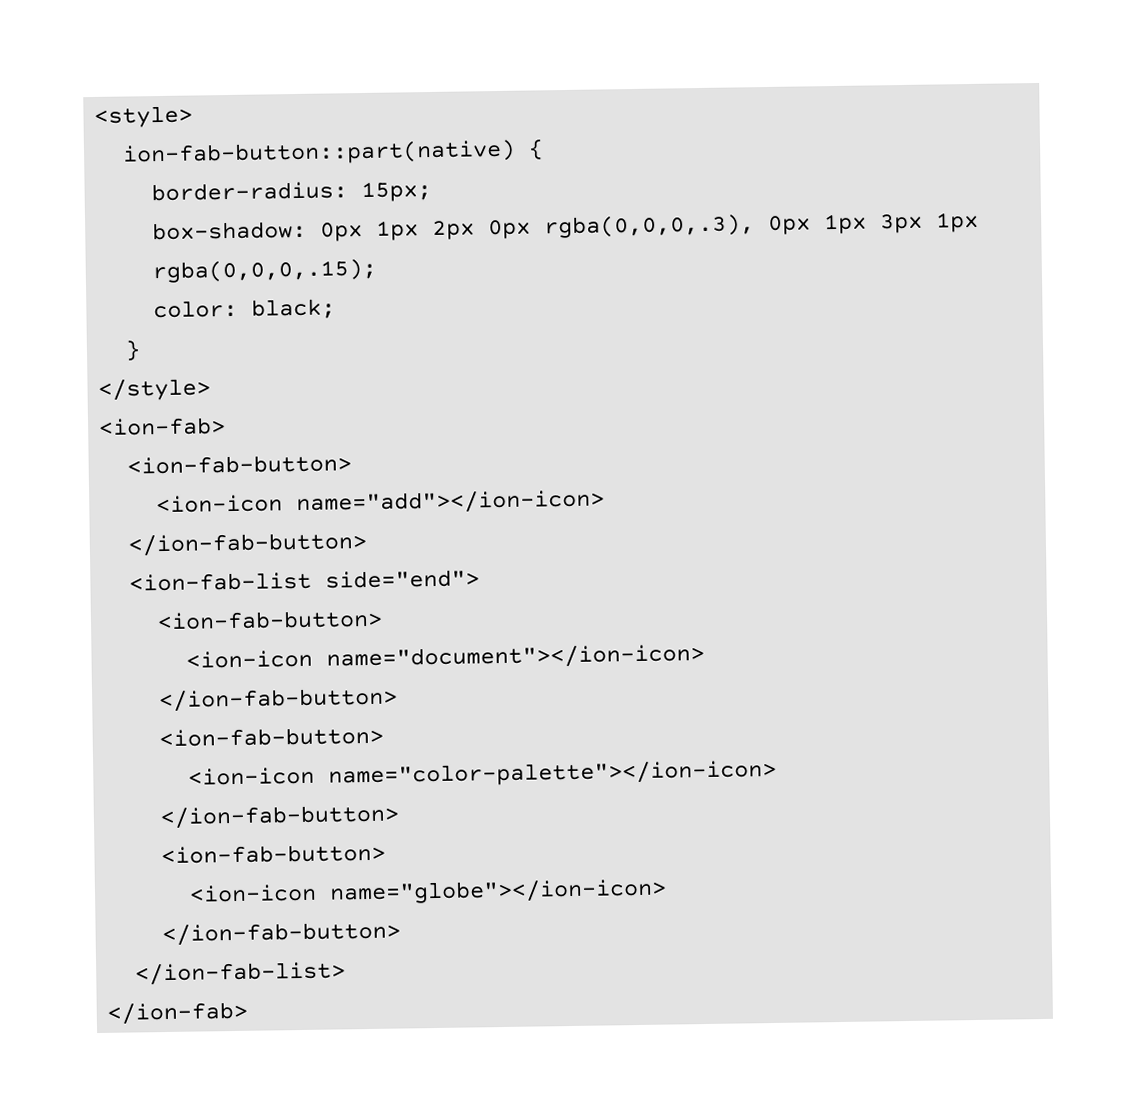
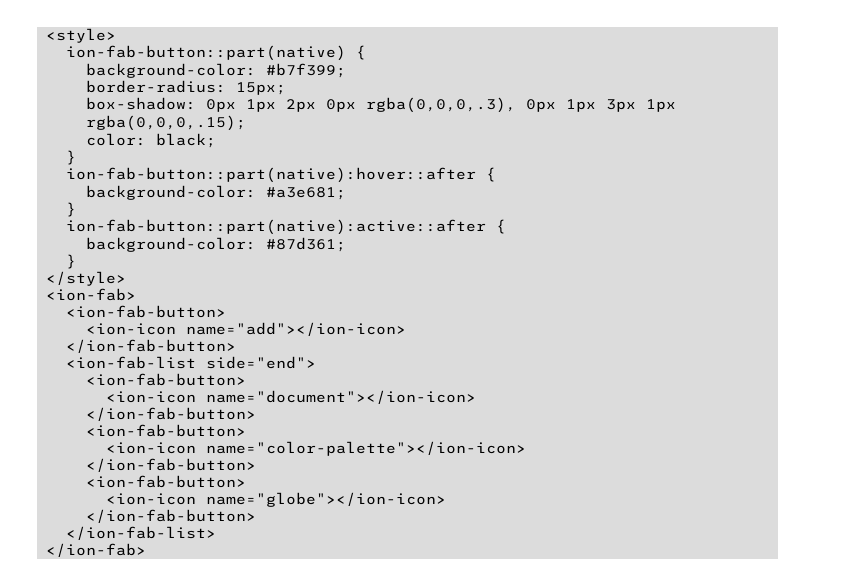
+ background-color: #b7f399;
+ ion-fab-button::part(native):hover::after {
+ background-color: #a3e681;
+ }
+ ion-fab-button::part(native):active::after {
+ background-color: #87d361;
+ }

